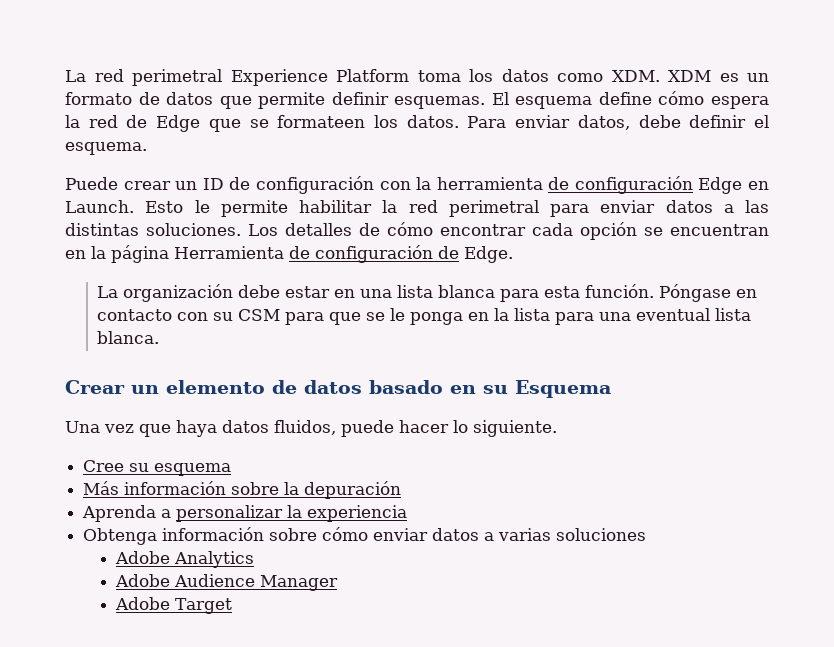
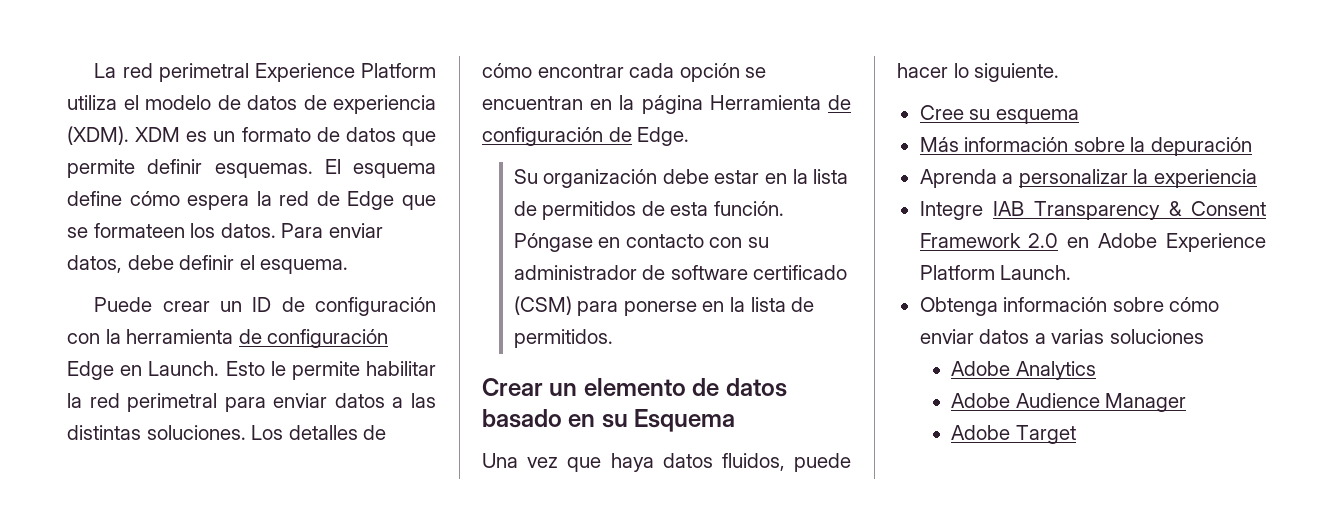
- La red perimetral Experience Platform toma los datos como XDM. XDM es un formato de datos que permite definir esquemas.
+ La red perimetral Experience Platform utiliza el modelo de datos de experiencia (XDM). XDM es un formato de datos que permite definir esquemas.
- La organización debe estar en una lista blanca para esta función.
+ Su organización debe estar en la lista de permitidos de esta función.
- Póngase en contacto con su CSM para que se le ponga en la lista para una eventual lista blanca.
+ Póngase en contacto con su administrador de software certificado (CSM) para ponerse en la lista de permitidos.
+ Integre IAB Transparency & Consent Framework 2.0 en Adobe Experience Platform Launch.

